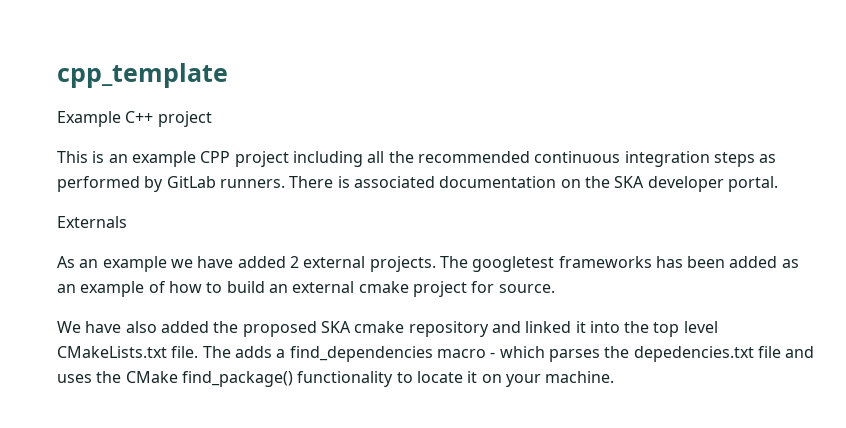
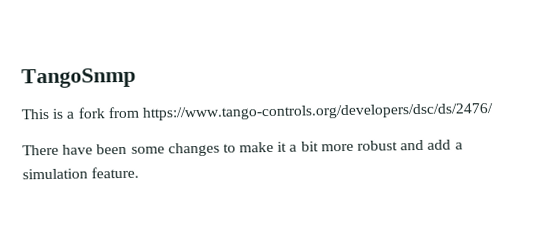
- cpp_template
- Example C++ project
- This is an example CPP project including all the recommended continuous integration steps as performed by GitLab runners. There is associated documentation on the SKA developer portal.
- Externals
- As an example we have added 2 external projects. The googletest frameworks has been added as an example of how to build an external cmake project for source.
- We have also added the proposed SKA cmake repository and linked it into the top level CMakeLists.txt file. The adds a find_dependencies macro - which parses the depedencies.txt file and uses the CMake find_package() functionality to locate it on your machine.
+ TangoSnmp
+ This is a fork from https://www.tango-controls.org/developers/dsc/ds/2476/
+ There have been some changes to make it a bit more robust and add a simulation feature.

